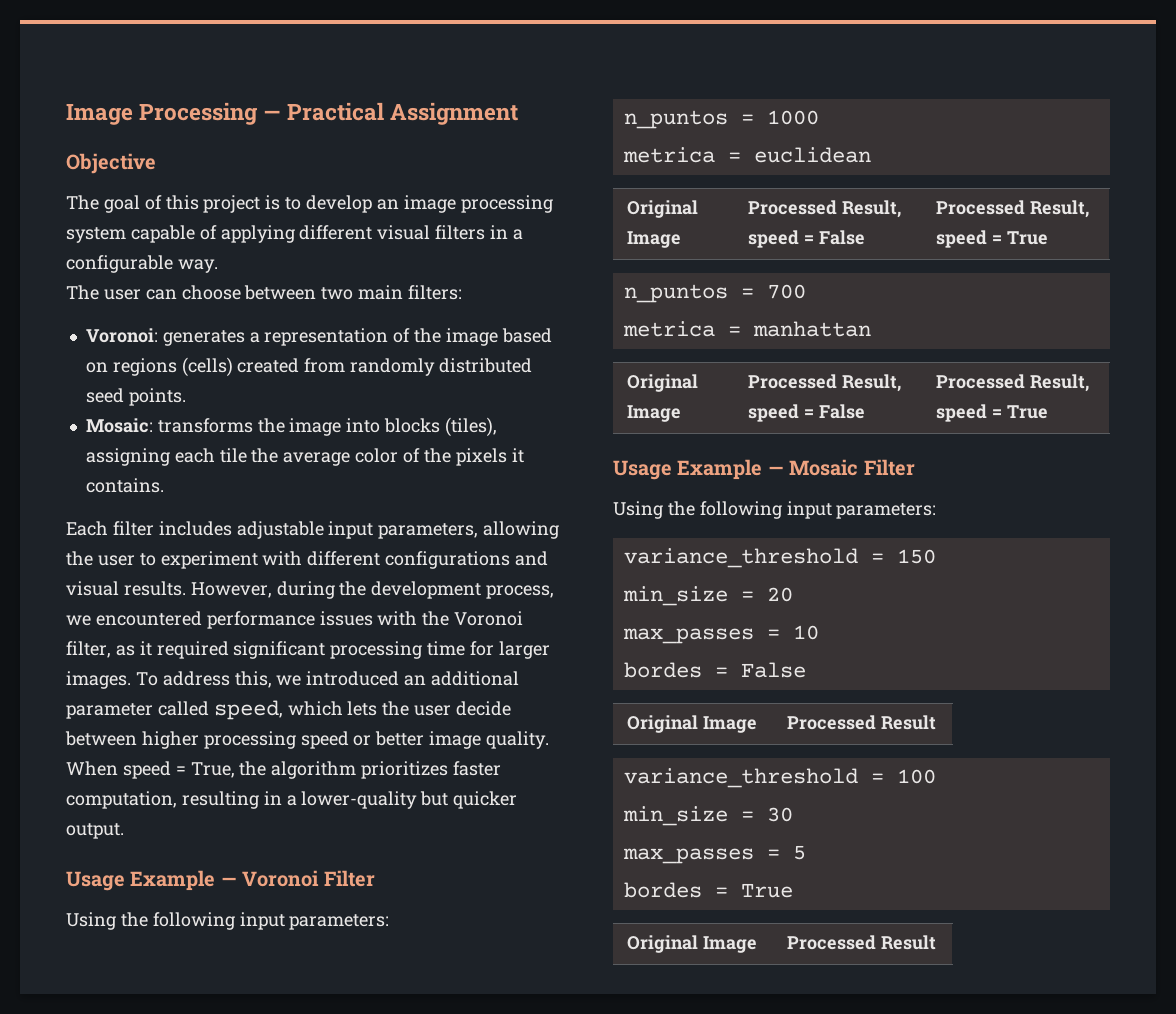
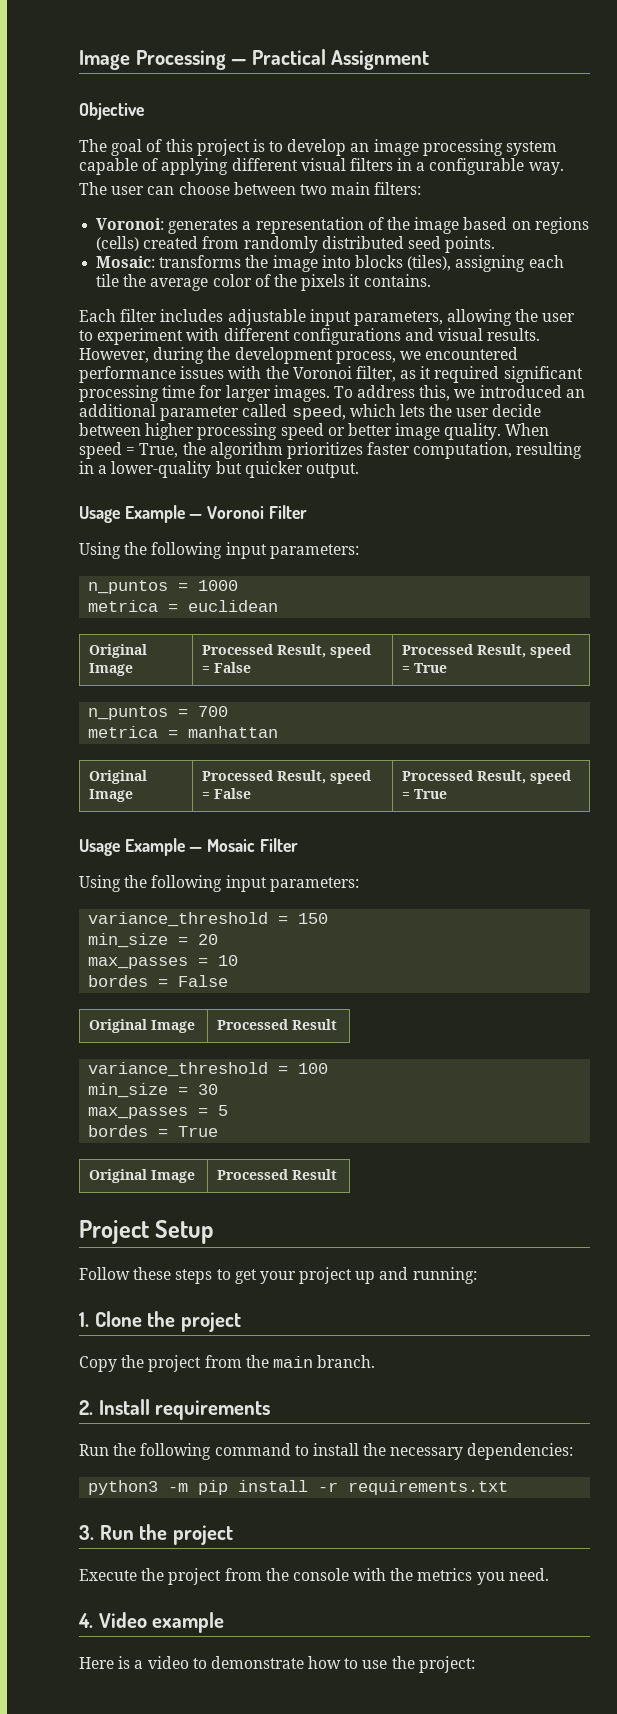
+ Project Setup
+ Follow these steps to get your project up and running:
+ 1. Clone the project
+ Copy the project from the main branch.
+ 2. Install requirements
+ Run the following command to install the necessary dependencies:
+ python3 -m pip install -r requirements.txt
+ 3. Run the project
+ Execute the project from the console with the metrics you need.
+ 4. Video example
+ Here is a video to demonstrate how to use the project:

